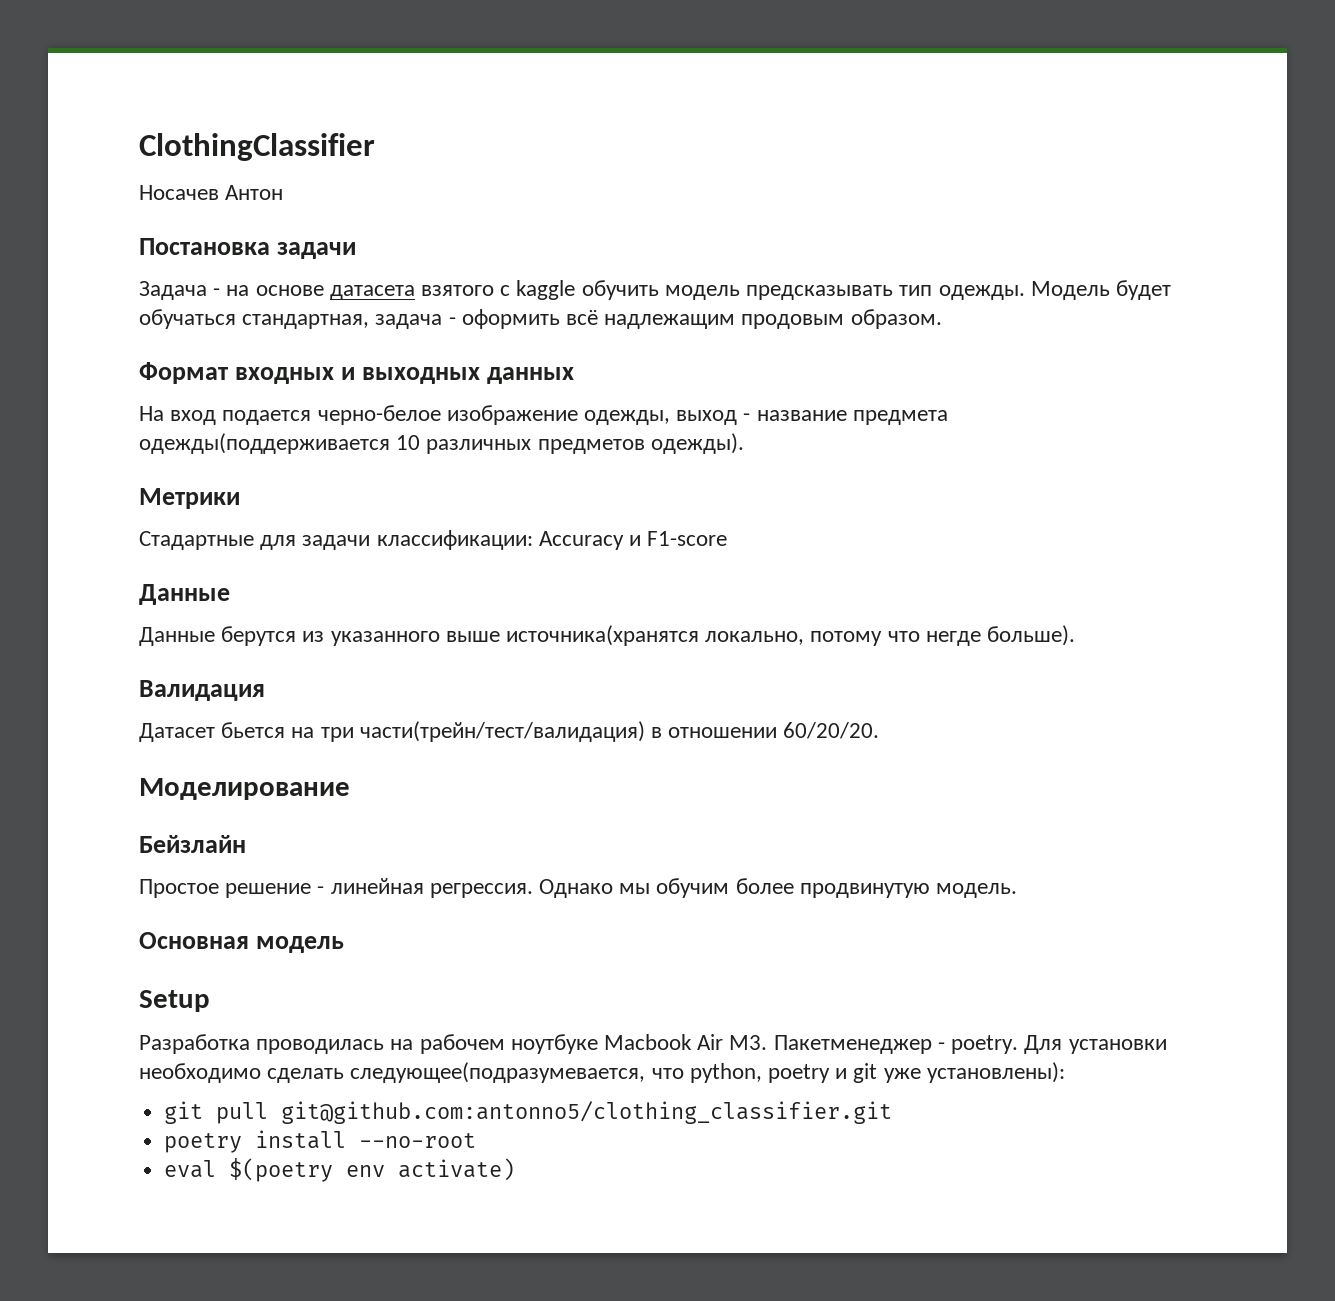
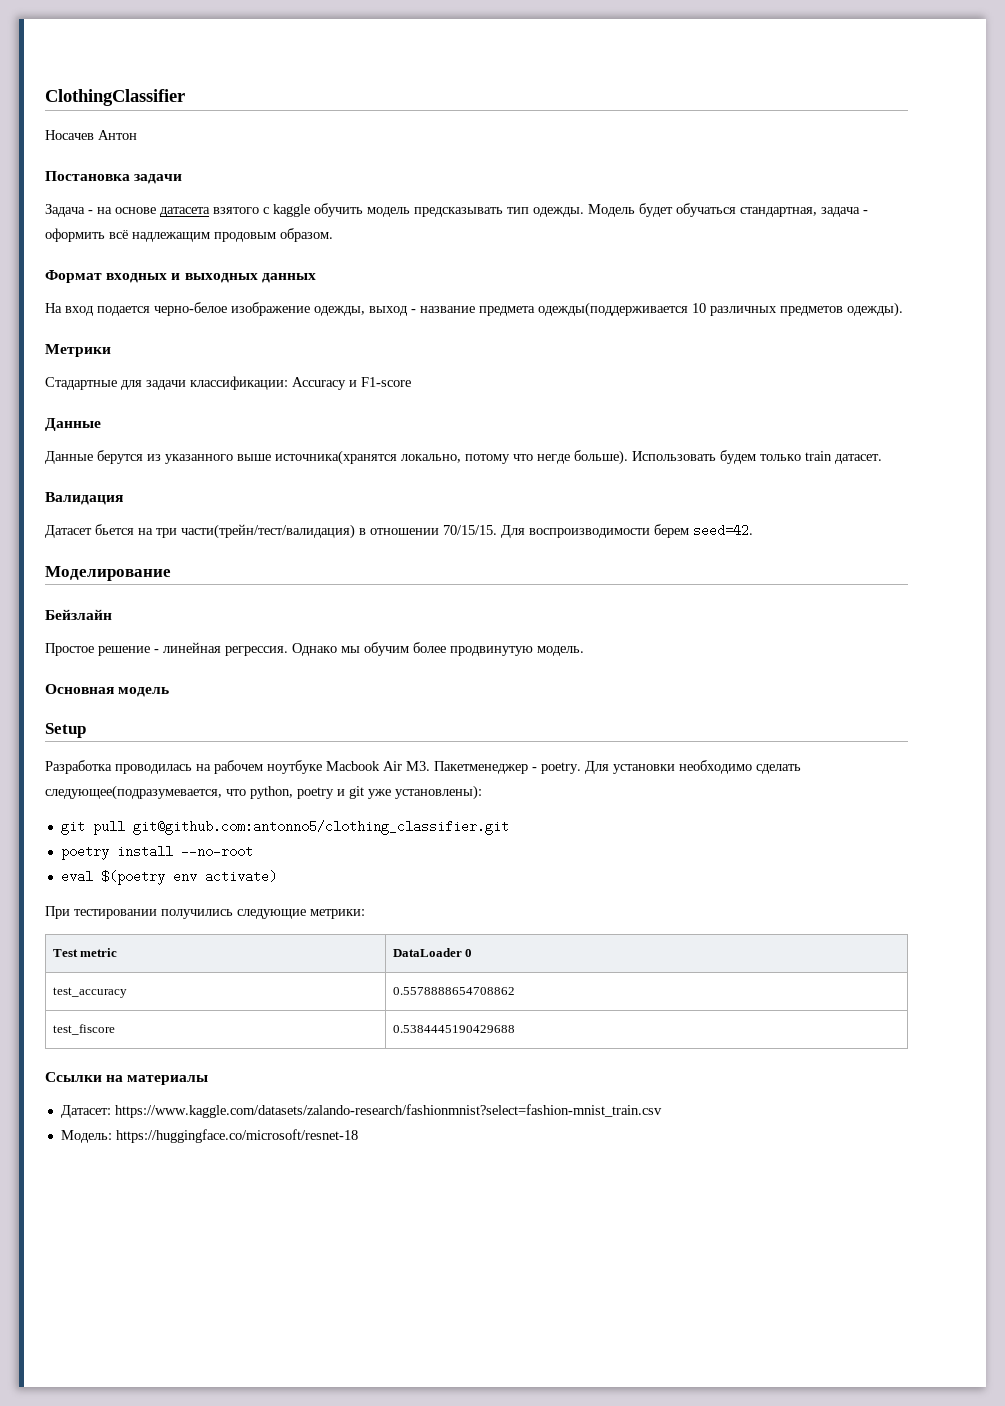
+ Использовать будем только train датасет.
- Датасет бьется на три части(трейн/тест/валидация) в отношении 60/20/20.
+ Датасет бьется на три части(трейн/тест/валидация) в отношении 70/15/15. Для воспроизводимости берем seed=42.
+ При тестировании получились следующие метрики:
+ Test metric | DataLoader 0
+ test_accuracy | 0.5578888654708862
+ test_fiscore | 0.5384445190429688
+ Ссылки на материалы
+ Датасет: https://www.kaggle.com/datasets/zalando-research/fashionmnist?select=fashion-mnist_train.csv
+ Модель: https://huggingface.co/microsoft/resnet-18

